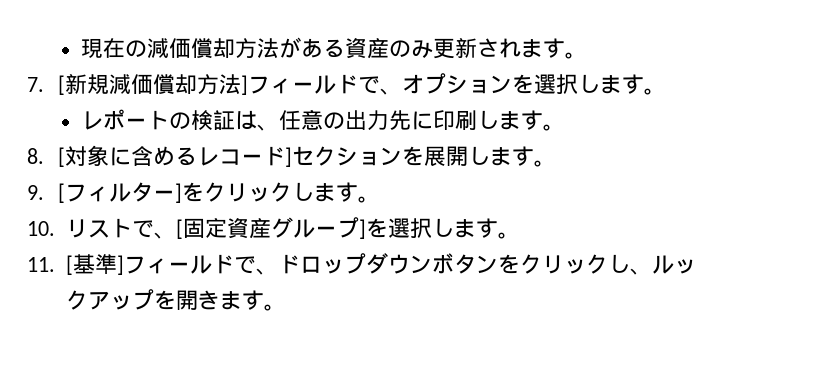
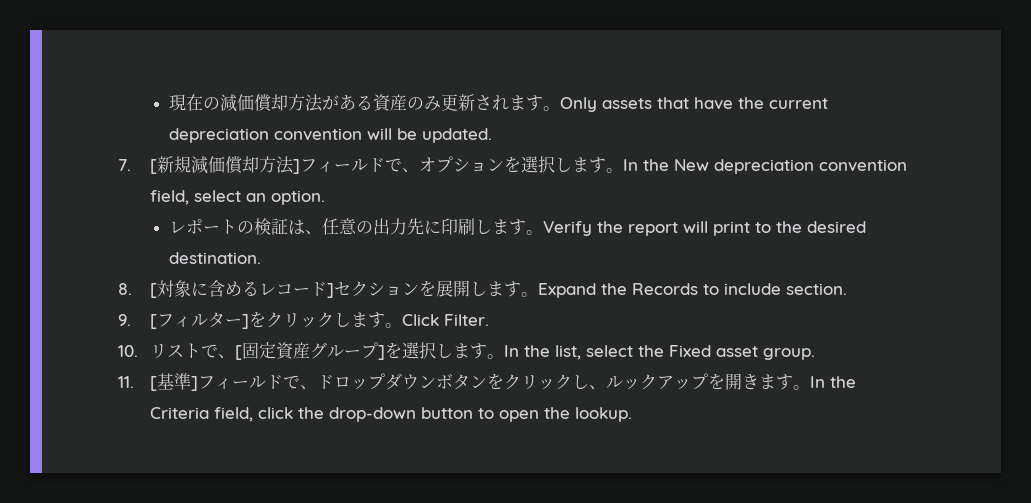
+ Only assets that have the current depreciation convention will be updated.
+ In the New depreciation convention field, select an option.
+ Verify the report will print to the desired destination.
+ Expand the Records to include section.
+ Click Filter.
+ In the list, select the Fixed asset group.
+ In the Criteria field, click the drop-down button to open the lookup.

